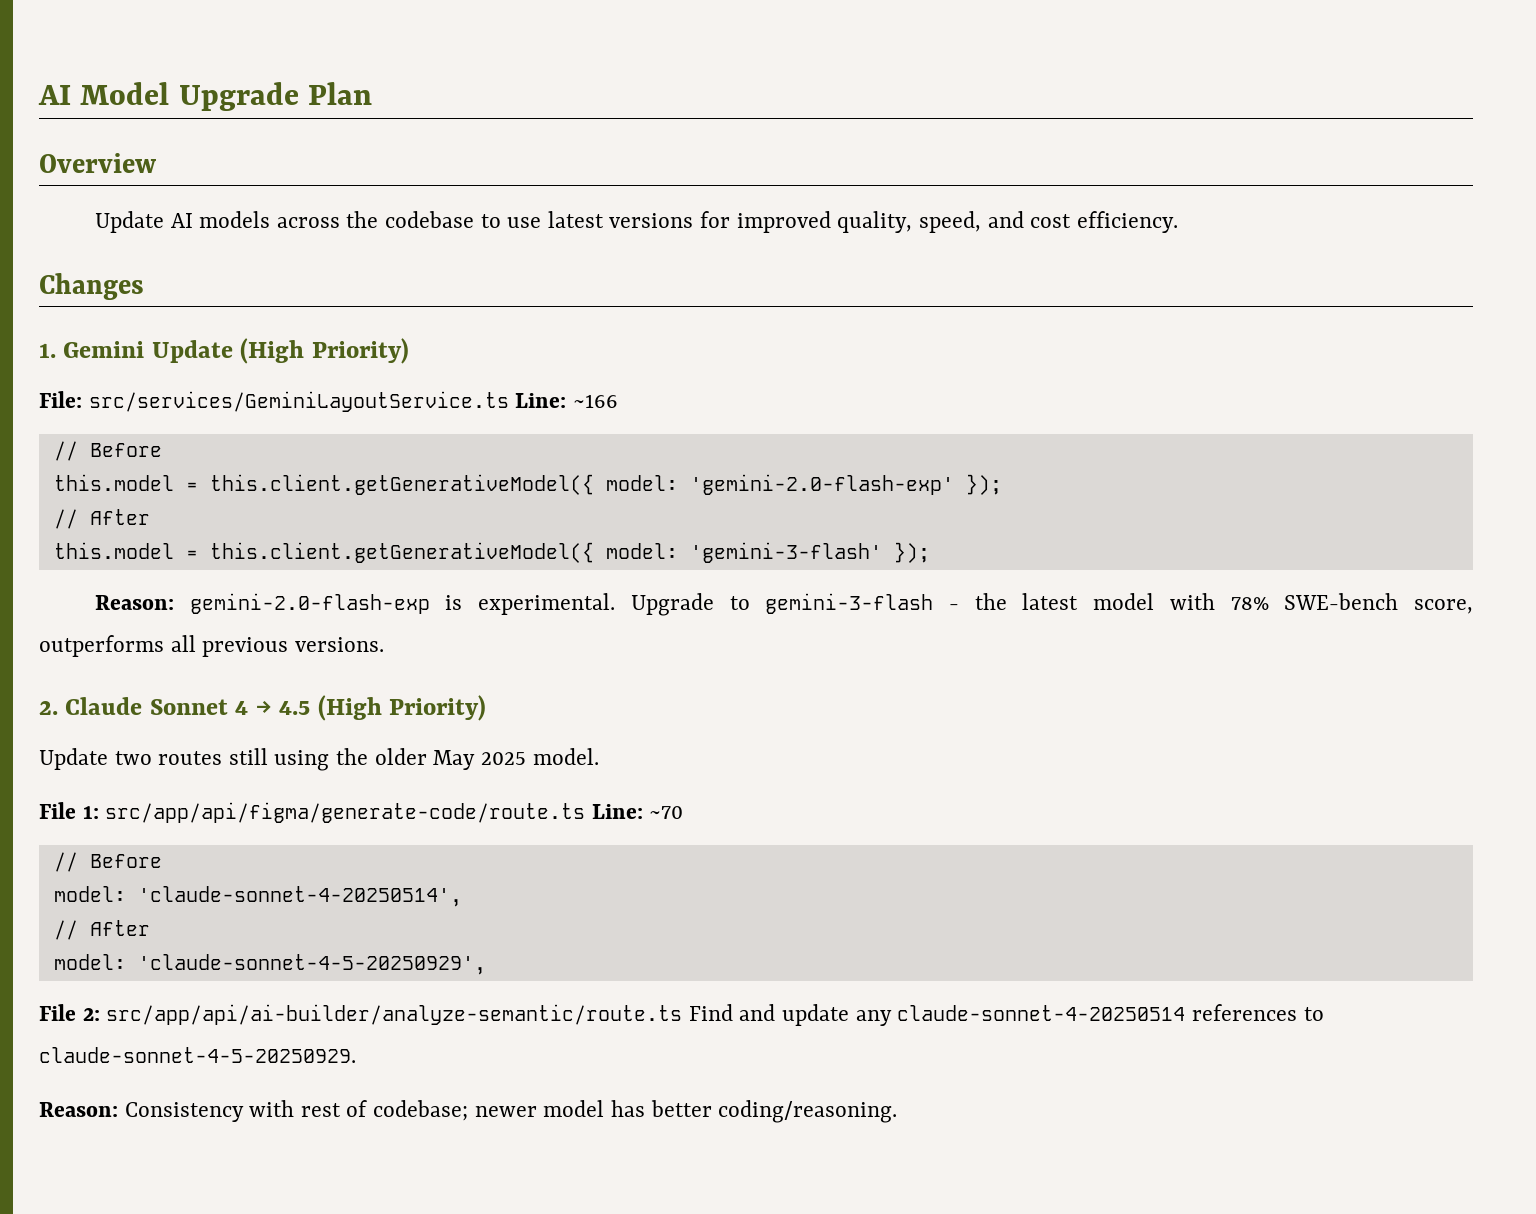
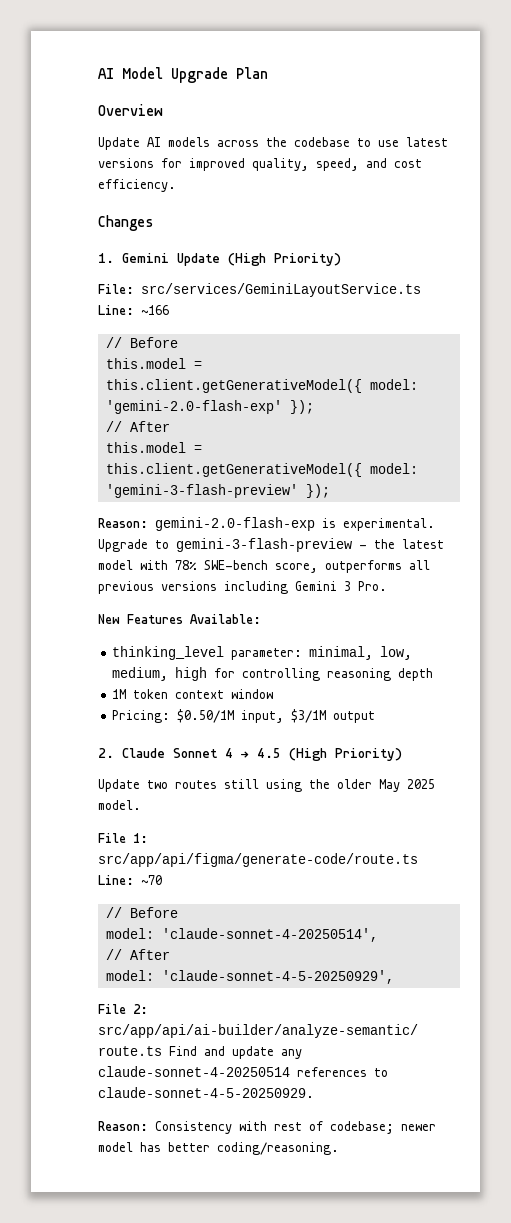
- this.model = this.client.getGenerativeModel({ model: 'gemini-3-flash' });
+ this.model = this.client.getGenerativeModel({ model: 'gemini-3-flash-preview' });
- Upgrade to gemini-3-flash - the latest model with 78% SWE-bench score, outperforms all previous versions.
+ Upgrade to gemini-3-flash-preview - the latest model with 78% SWE-bench score, outperforms all previous versions including Gemini 3 Pro.
+ New Features Available:
+ thinking_level parameter: minimal, low, medium, high for controlling reasoning depth
+ 1M token context window
+ Pricing: $0.50/1M input, $3/1M output

